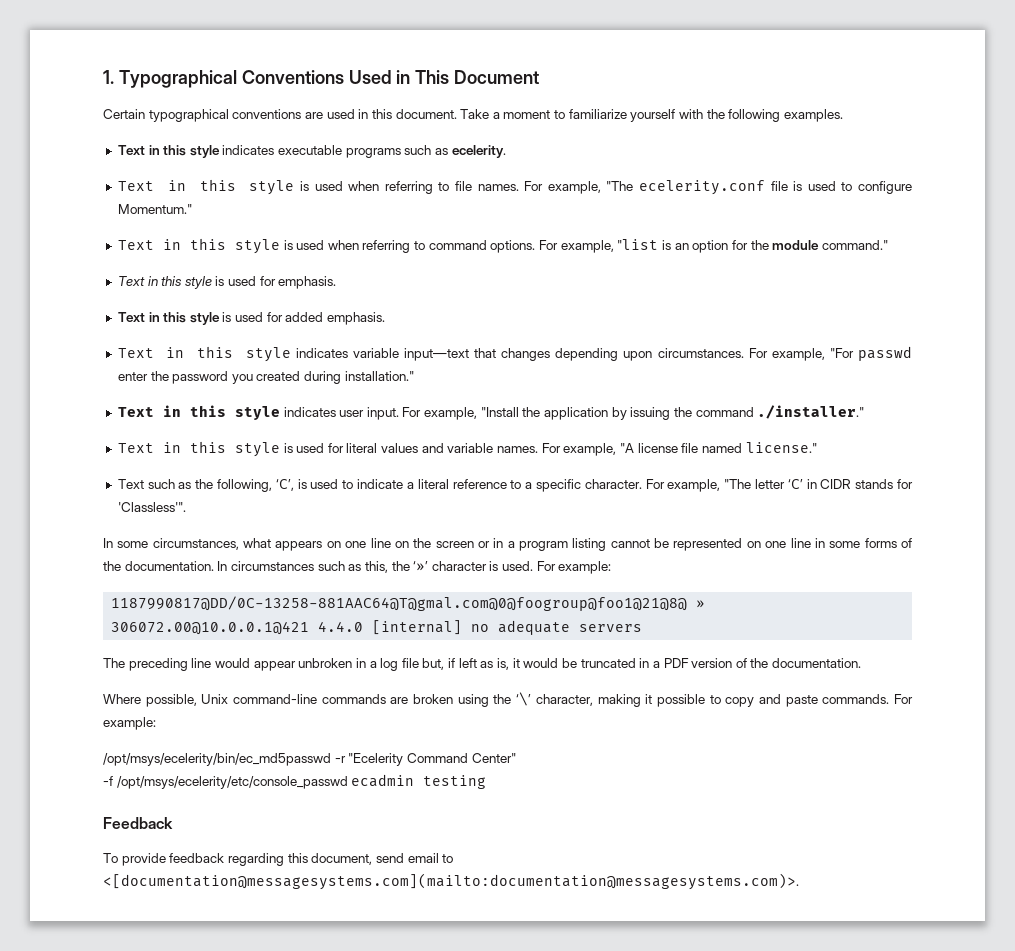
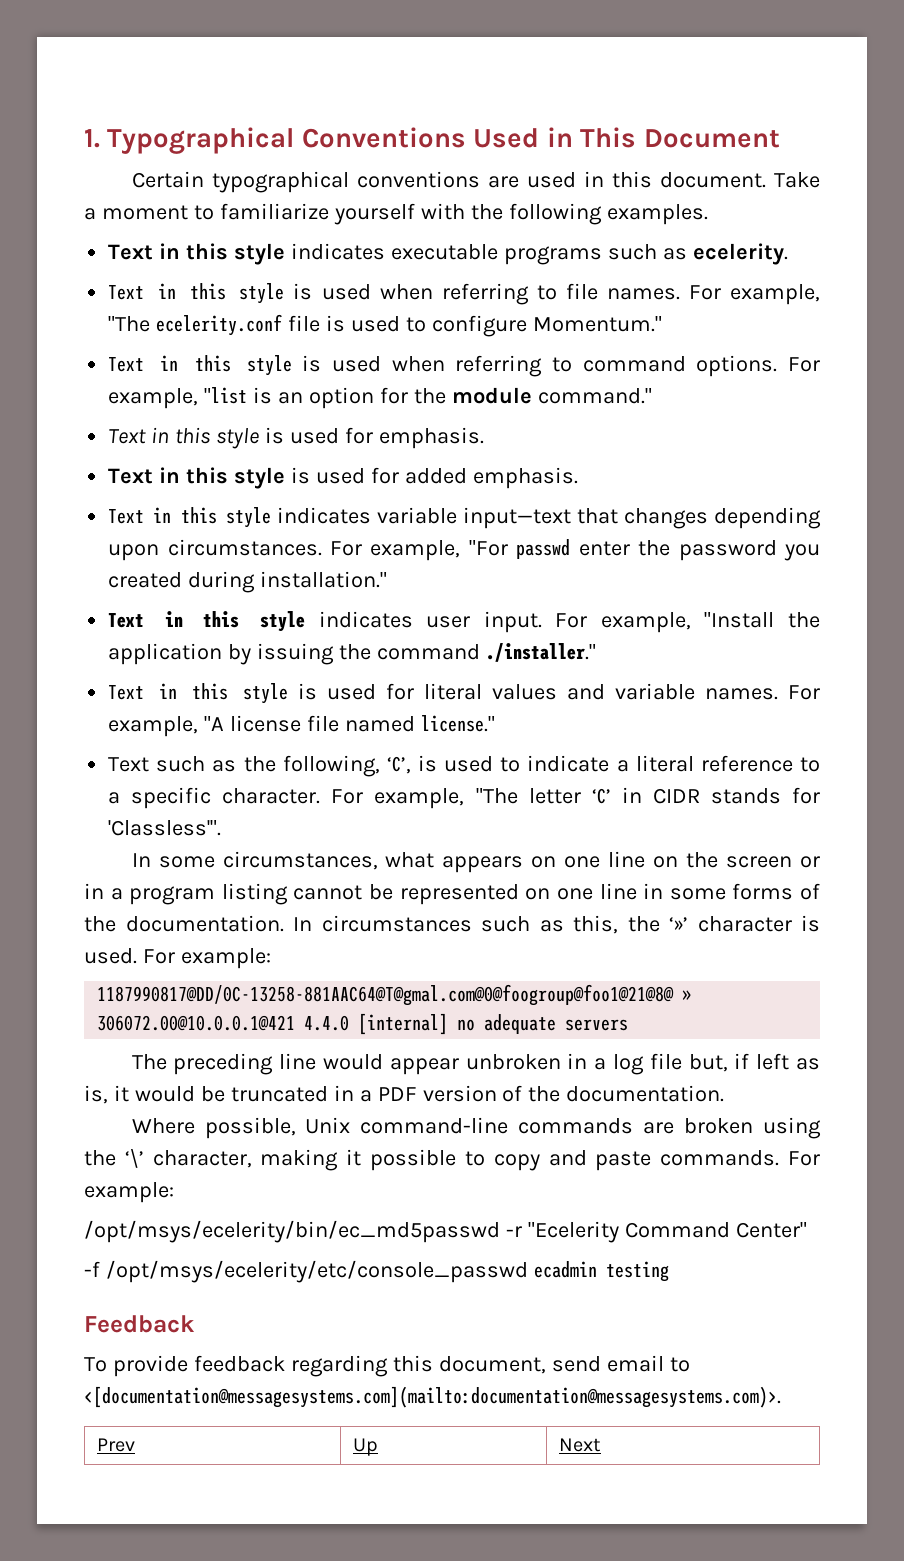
+ Prev | Up | Next

